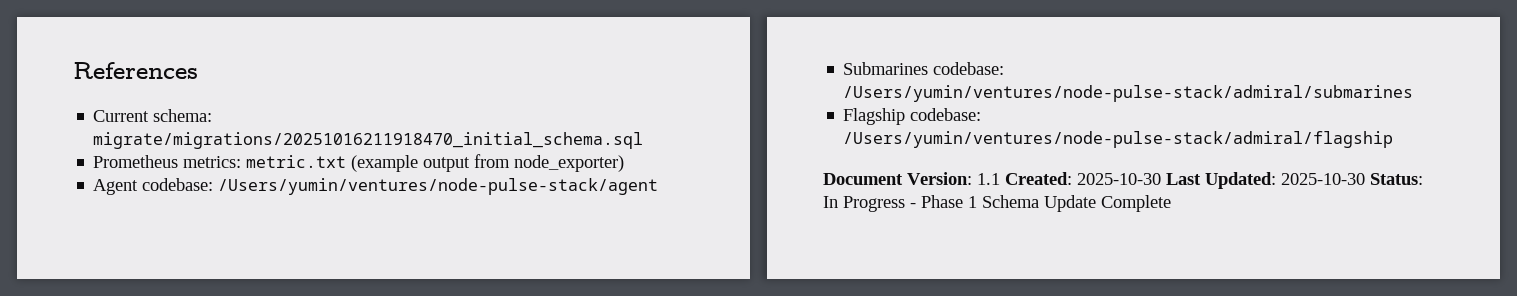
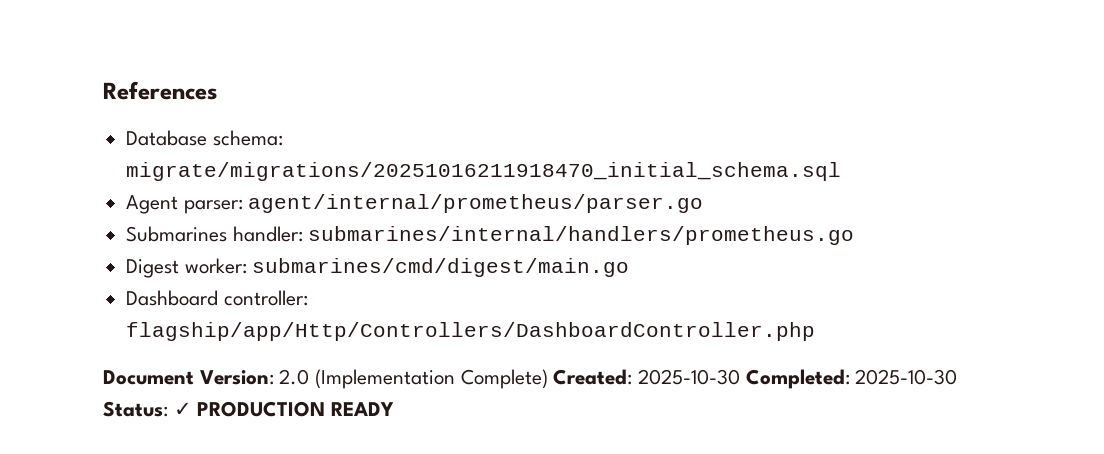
- Current schema: migrate/migrations/20251016211918470_initial_schema.sql
+ Database schema: migrate/migrations/20251016211918470_initial_schema.sql
- Prometheus metrics: metric.txt (example output from node_exporter)
- Agent codebase: /Users/yumin/ventures/node-pulse-stack/agent
+ Agent parser: agent/internal/prometheus/parser.go
- Submarines codebase: /Users/yumin/ventures/node-pulse-stack/admiral/submarines
- Flagship codebase: /Users/yumin/ventures/node-pulse-stack/admiral/flagship
- Document Version: 1.1 Created: 2025-10-30 Last Updated: 2025-10-30 Status: In Progress - Phase 1 Schema Update Complete
+ Submarines handler: submarines/internal/handlers/prometheus.go
+ Digest worker: submarines/cmd/digest/main.go
+ Dashboard controller: flagship/app/Http/Controllers/DashboardController.php
+ Document Version: 2.0 (Implementation Complete) Created: 2025-10-30 Completed: 2025-10-30 Status: ✓ PRODUCTION READY

